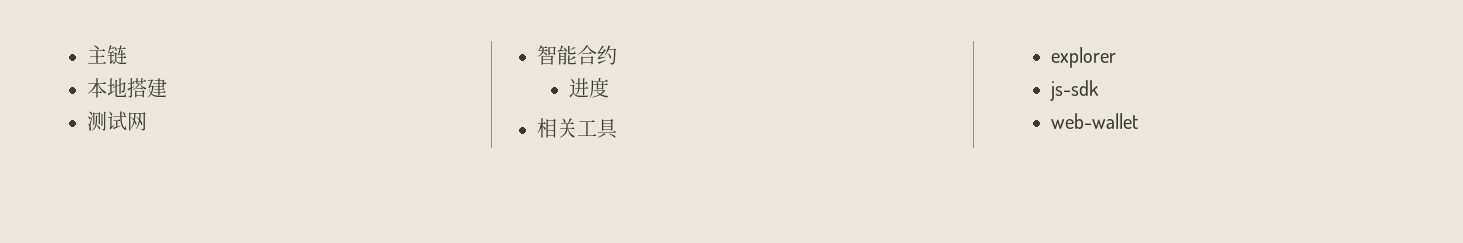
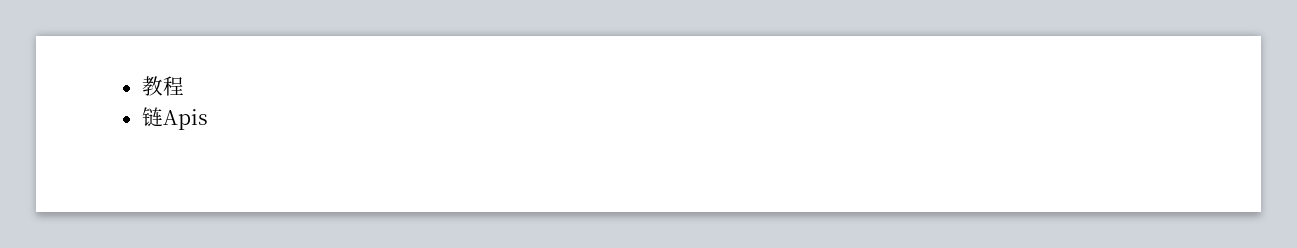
- 主链
- 本地搭建
- 测试网
- 智能合约
- 进度
- 相关工具
- explorer
- js-sdk
- web-wallet
+ 教程
+ 链Apis

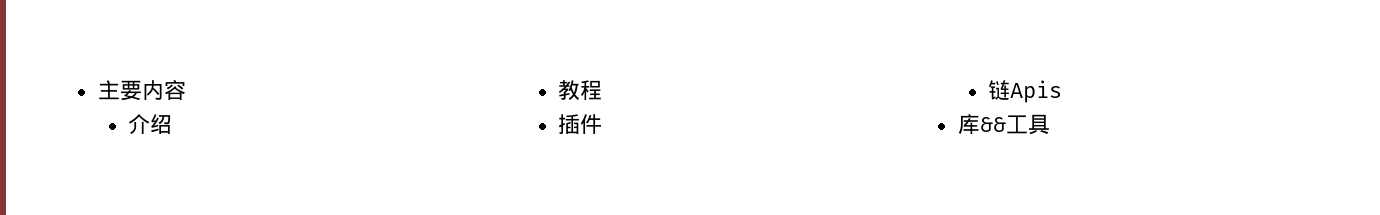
+ 主要内容
+ 介绍
+ 插件
+ 库&&工具

